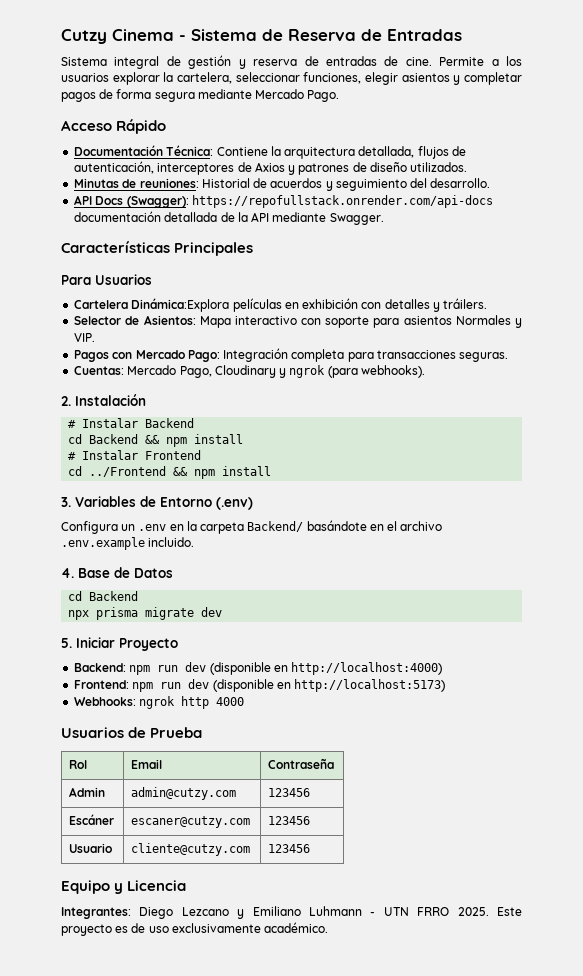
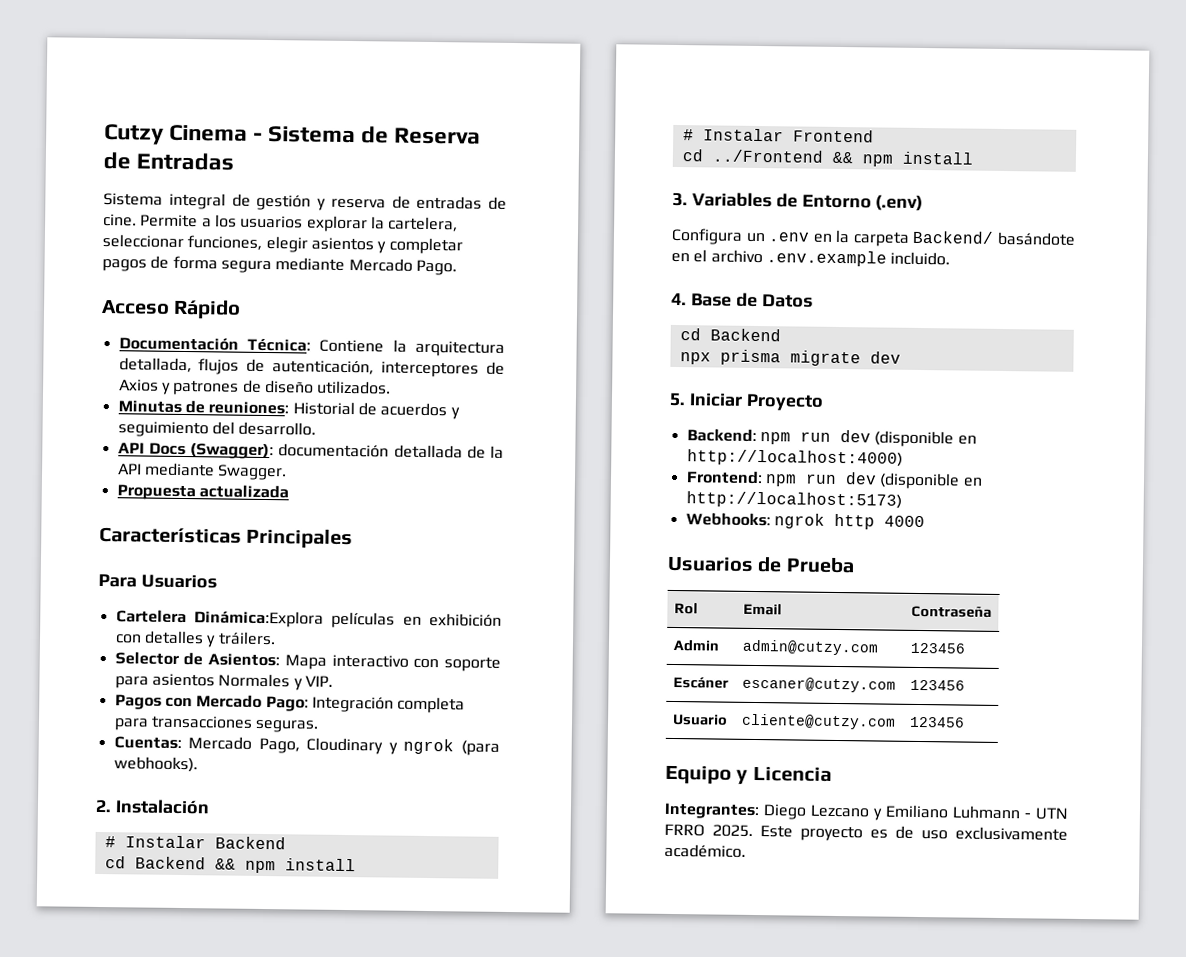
- API Docs (Swagger): https://repofullstack.onrender.com/api-docs documentación detallada de la API mediante Swagger.
+ API Docs (Swagger): documentación detallada de la API mediante Swagger.
+ Propuesta actualizada

